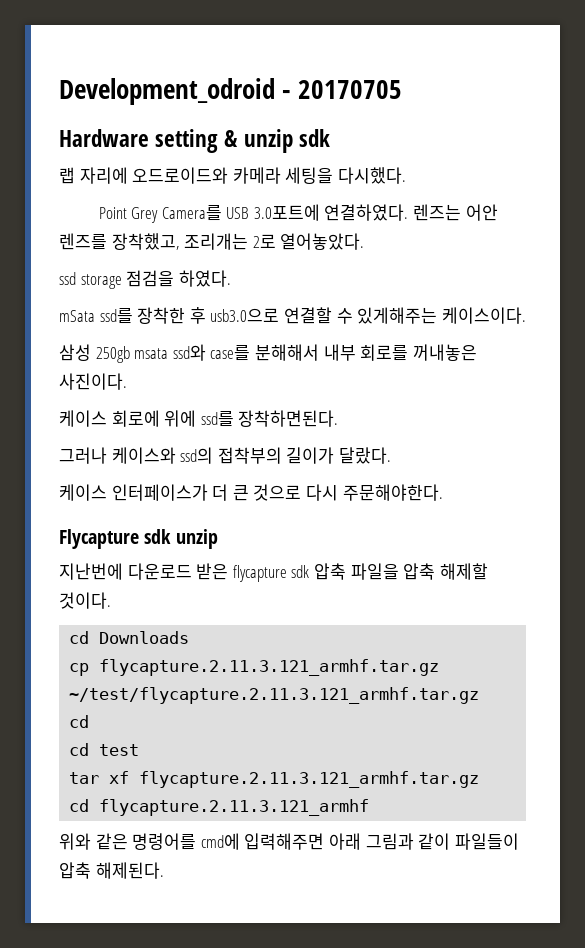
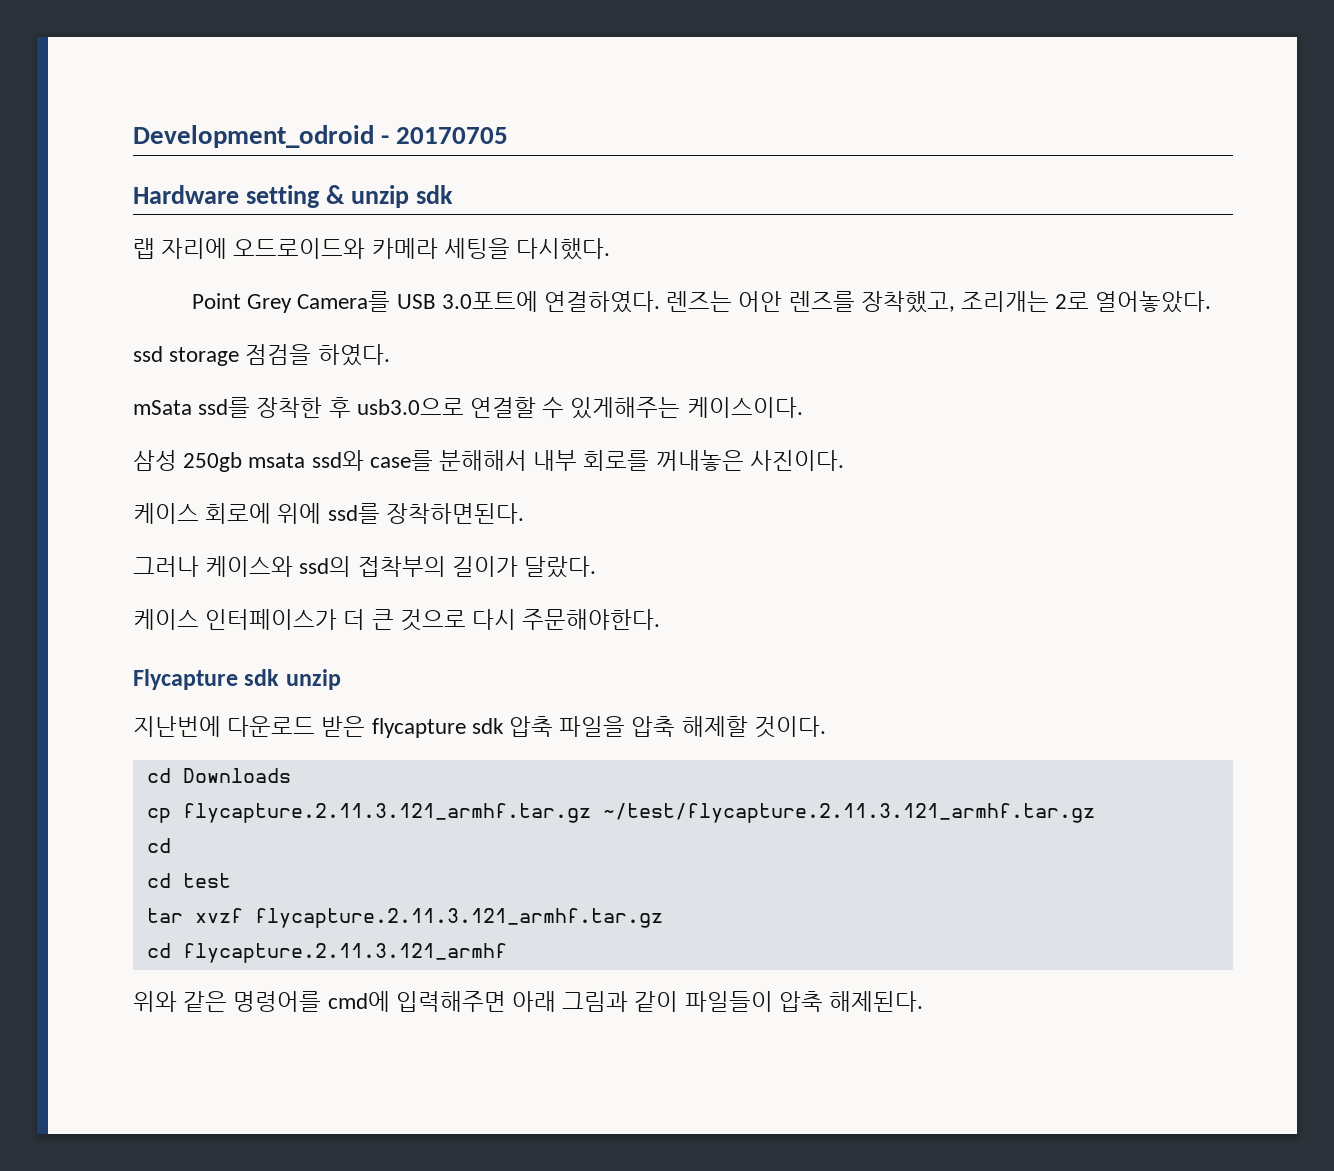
- tar xf flycapture.2.11.3.121_armhf.tar.gz
+ tar xvzf flycapture.2.11.3.121_armhf.tar.gz

